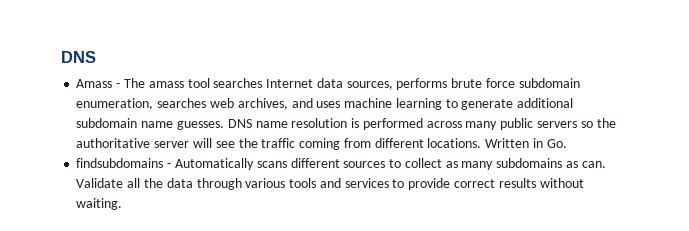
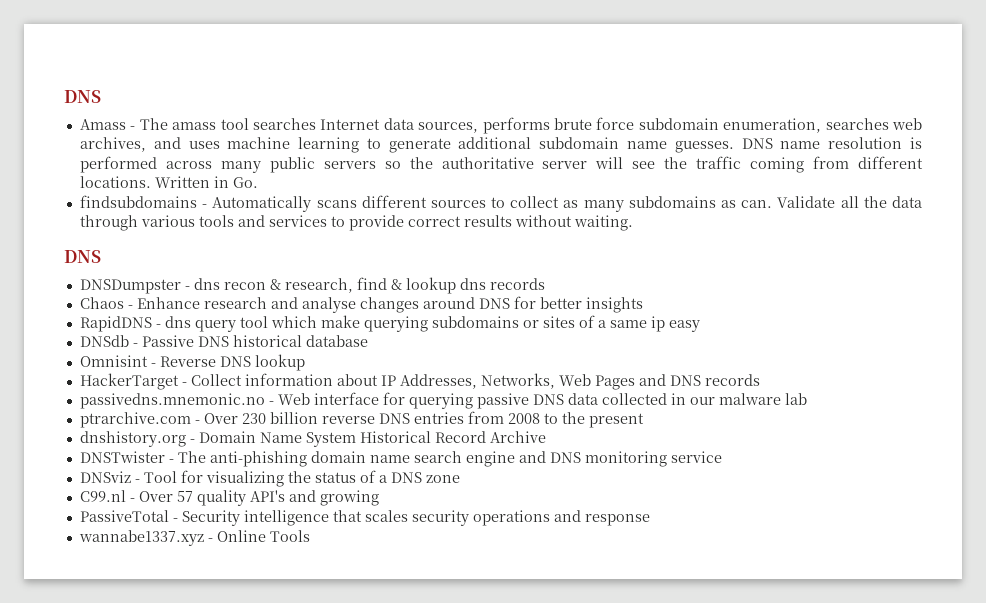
  Validate all the data through various tools and services to provide correct results without waiting.
+ DNS
+ DNSDumpster - dns recon & research, find & lookup dns records
+ Chaos - Enhance research and analyse changes around DNS for better insights
+ RapidDNS - dns query tool which make querying subdomains or sites of a same ip easy
+ DNSdb - Passive DNS historical database
+ Omnisint - Reverse DNS lookup
+ HackerTarget - Collect information about IP Addresses, Networks, Web Pages and DNS records
+ passivedns.mnemonic.no - Web interface for querying passive DNS data collected in our malware lab
+ ptrarchive.com - Over 230 billion reverse DNS entries from 2008 to the present
+ dnshistory.org - Domain Name System Historical Record Archive
+ DNSTwister - The anti-phishing domain name search engine and DNS monitoring service
+ DNSviz - Tool for visualizing the status of a DNS zone
+ C99.nl - Over 57 quality API's and growing
+ PassiveTotal - Security intelligence that scales security operations and response
+ wannabe1337.xyz - Online Tools

